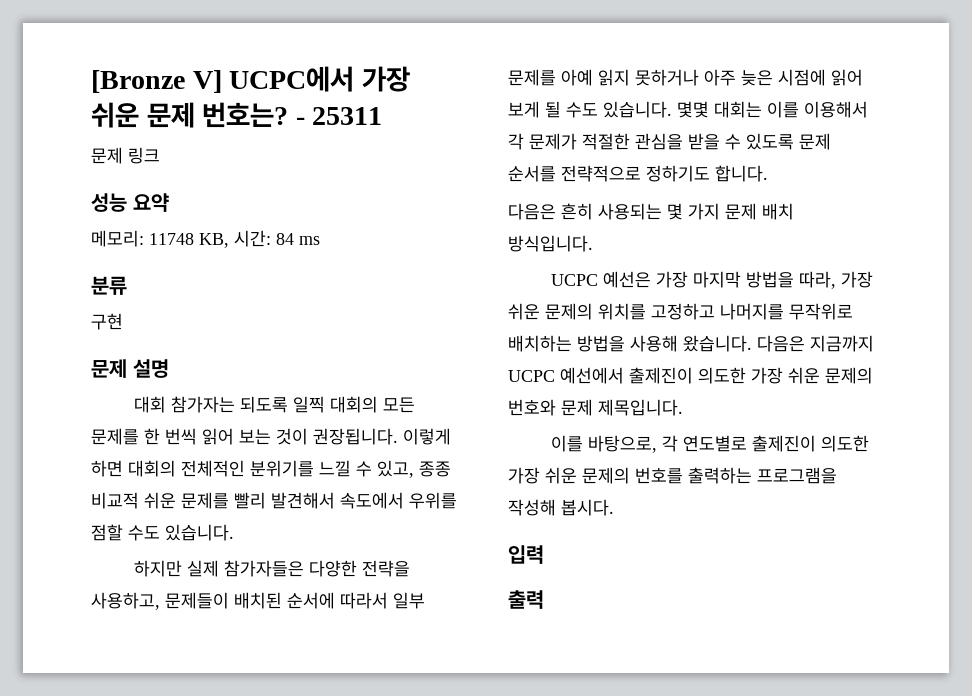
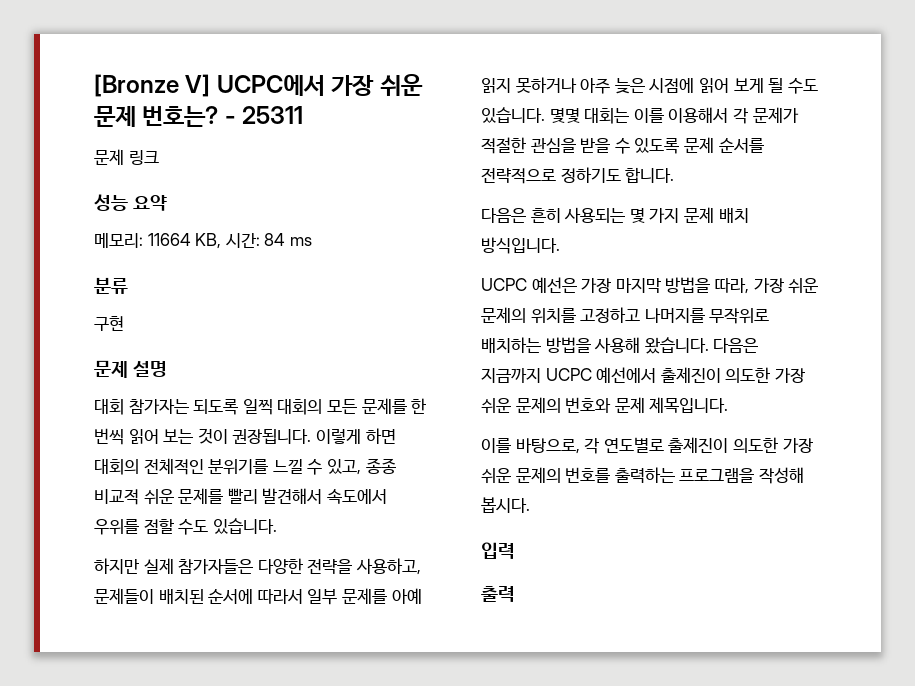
- 메모리: 11748 KB, 시간: 84 ms
+ 메모리: 11664 KB, 시간: 84 ms

